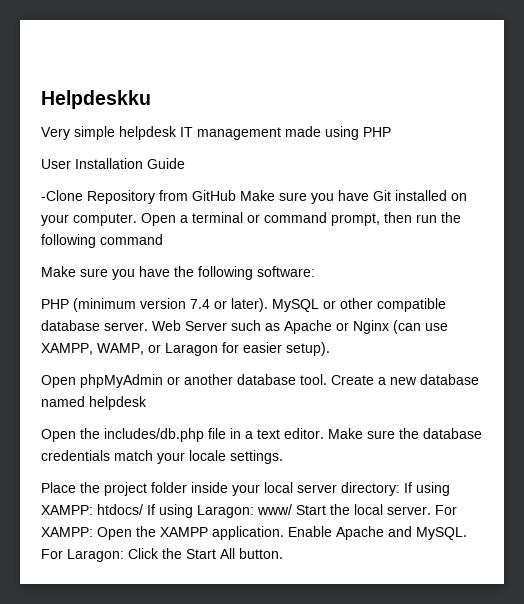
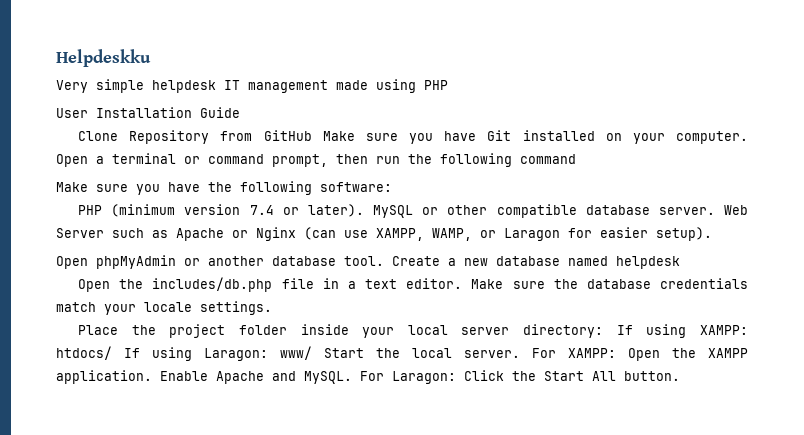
- -Clone Repository from GitHub Make sure you have Git installed on your computer.
+ Clone Repository from GitHub Make sure you have Git installed on your computer.

